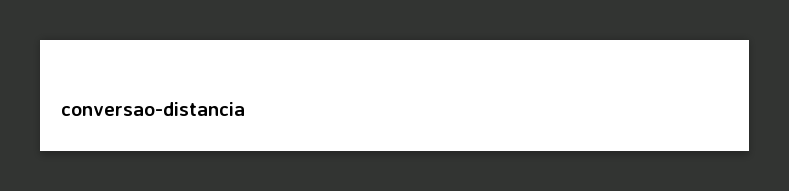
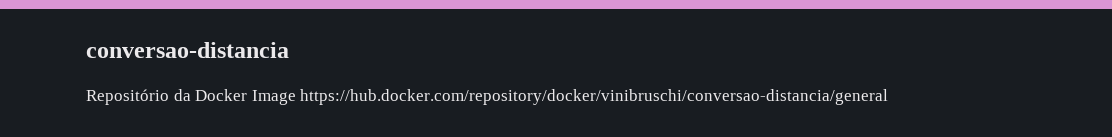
+ Repositório da Docker Image https://hub.docker.com/repository/docker/vinibruschi/conversao-distancia/general

